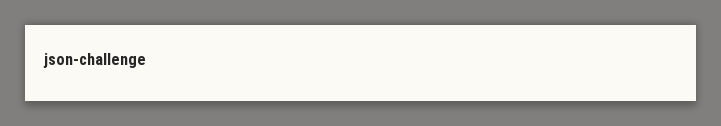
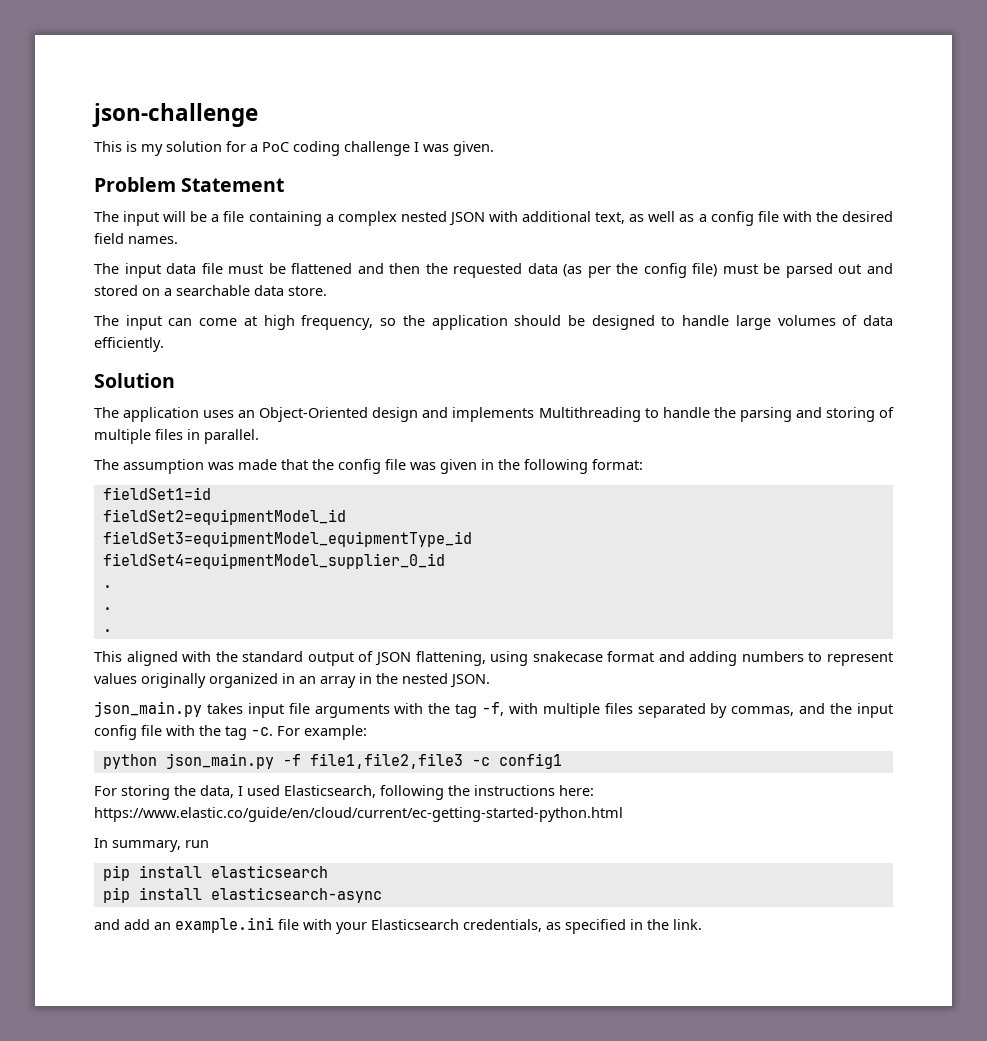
+ This is my solution for a PoC coding challenge I was given.
+ Problem Statement
+ The input will be a file containing a complex nested JSON with additional text, as well as a config file with the desired field names.
+ The input data file must be flattened and then the requested data (as per the config file) must be parsed out and stored on a searchable data store.
+ The input can come at high frequency, so the application should be designed to handle large volumes of data efficiently.
+ Solution
+ The application uses an Object-Oriented design and implements Multithreading to handle the parsing and storing of multiple files in parallel.
+ The assumption was made that the config file was given in the following format:
+ fieldSet1=id
+ fieldSet2=equipmentModel_id
+ fieldSet3=equipmentModel_equipmentType_id
+ fieldSet4=equipmentModel_supplier_0_id
+ .
+ .
+ .
+ This aligned with the standard output of JSON flattening, using snakecase format and adding numbers to represent values originally organized in an array in the nested JSON.
+ json_main.py takes input file arguments with the tag -f, with multiple files separated by commas, and the input config file with the tag -c. For example:
+ python json_main.py -f file1,file2,file3 -c config1
+ For storing the data, I used Elasticsearch, following the instructions here: https://www.elastic.co/guide/en/cloud/current/ec-getting-started-python.html
+ In summary, run
+ pip install elasticsearch
+ pip install elasticsearch-async
+ and add an example.ini file with your Elasticsearch credentials, as specified in the link.

